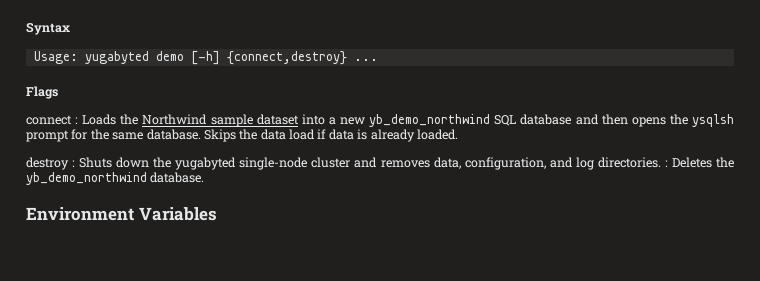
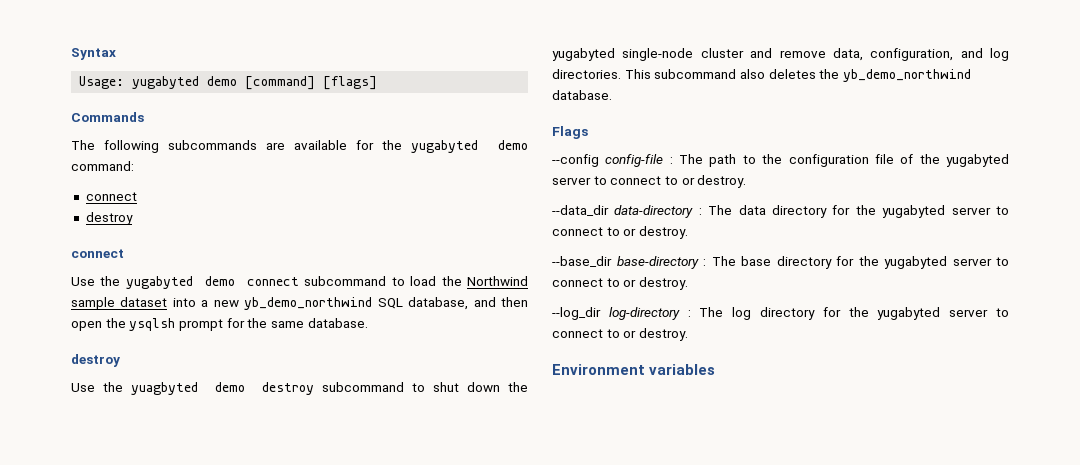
- Usage: yugabyted demo [-h] {connect,destroy} ...
- Flags
- connect : Loads the Northwind sample dataset into a new yb_demo_northwind SQL database and then opens the ysqlsh prompt for the same database. Skips the data load if data is already loaded.
- destroy : Shuts down the yugabyted single-node cluster and removes data, configuration, and log directories. : Deletes the yb_demo_northwind database.
+ Usage: yugabyted demo [command] [flags]
+ Commands
+ The following subcommands are available for the yugabyted demo command:
+ connect
+ destroy
+ connect
+ Use the yugabyted demo connect subcommand to load the Northwind sample dataset into a new yb_demo_northwind SQL database, and then open the ysqlsh prompt for the same database.
+ destroy
+ Use the yuagbyted demo destroy subcommand to shut down the yugabyted single-node cluster and remove data, configuration, and log directories. This subcommand also deletes the yb_demo_northwind database.
+ Flags
+ --config config-file : The path to the configuration file of the yugabyted server to connect to or destroy.
+ --data_dir data-directory : The data directory for the yugabyted server to connect to or destroy.
+ --base_dir base-directory : The base directory for the yugabyted server to connect to or destroy.
+ --log_dir log-directory : The log directory for the yugabyted server to connect to or destroy.
- Environment Variables
+ Environment variables

